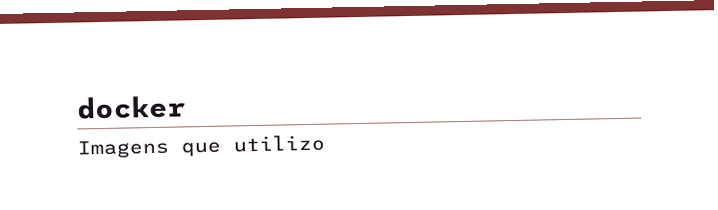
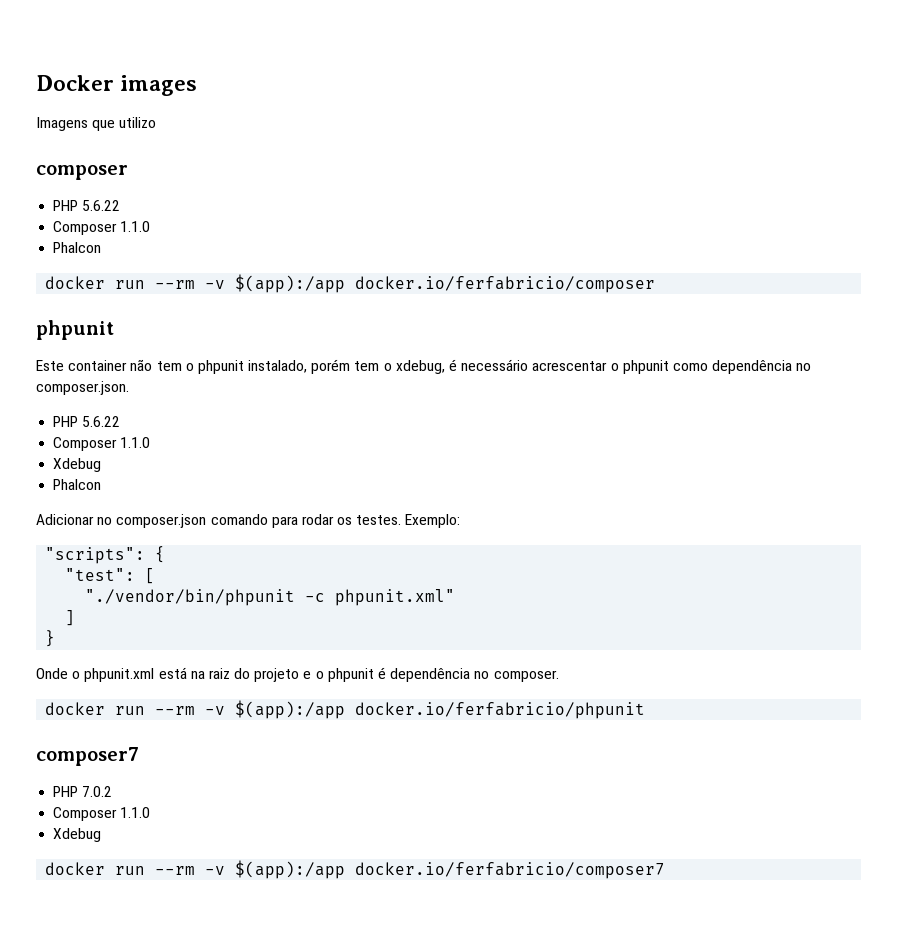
- docker
+ Docker images
+ composer
+ PHP 5.6.22
+ Composer 1.1.0
+ Phalcon
+ docker run --rm -v $(app):/app docker.io/ferfabricio/composer
+ phpunit
+ Este container não tem o phpunit instalado, porém tem o xdebug, é necessário acrescentar o phpunit como dependência no composer.json.
+ PHP 5.6.22
+ Composer 1.1.0
+ Xdebug
+ Phalcon
+ Adicionar no composer.json comando para rodar os testes. Exemplo:
+ "scripts": {
+ "test": [
+ "./vendor/bin/phpunit -c phpunit.xml"
+ ]
+ }
+ Onde o phpunit.xml está na raiz do projeto e o phpunit é dependência no composer.
+ docker run --rm -v $(app):/app docker.io/ferfabricio/phpunit
+ composer7
+ PHP 7.0.2
+ Composer 1.1.0
+ Xdebug
+ docker run --rm -v $(app):/app docker.io/ferfabricio/composer7

